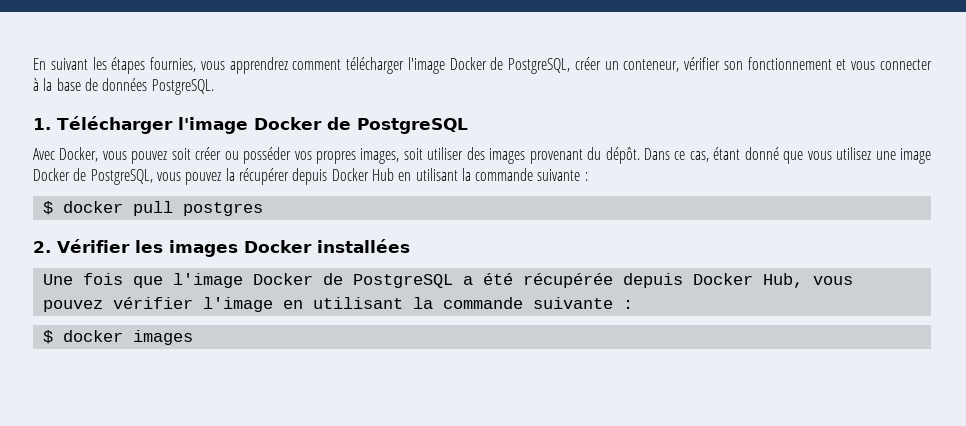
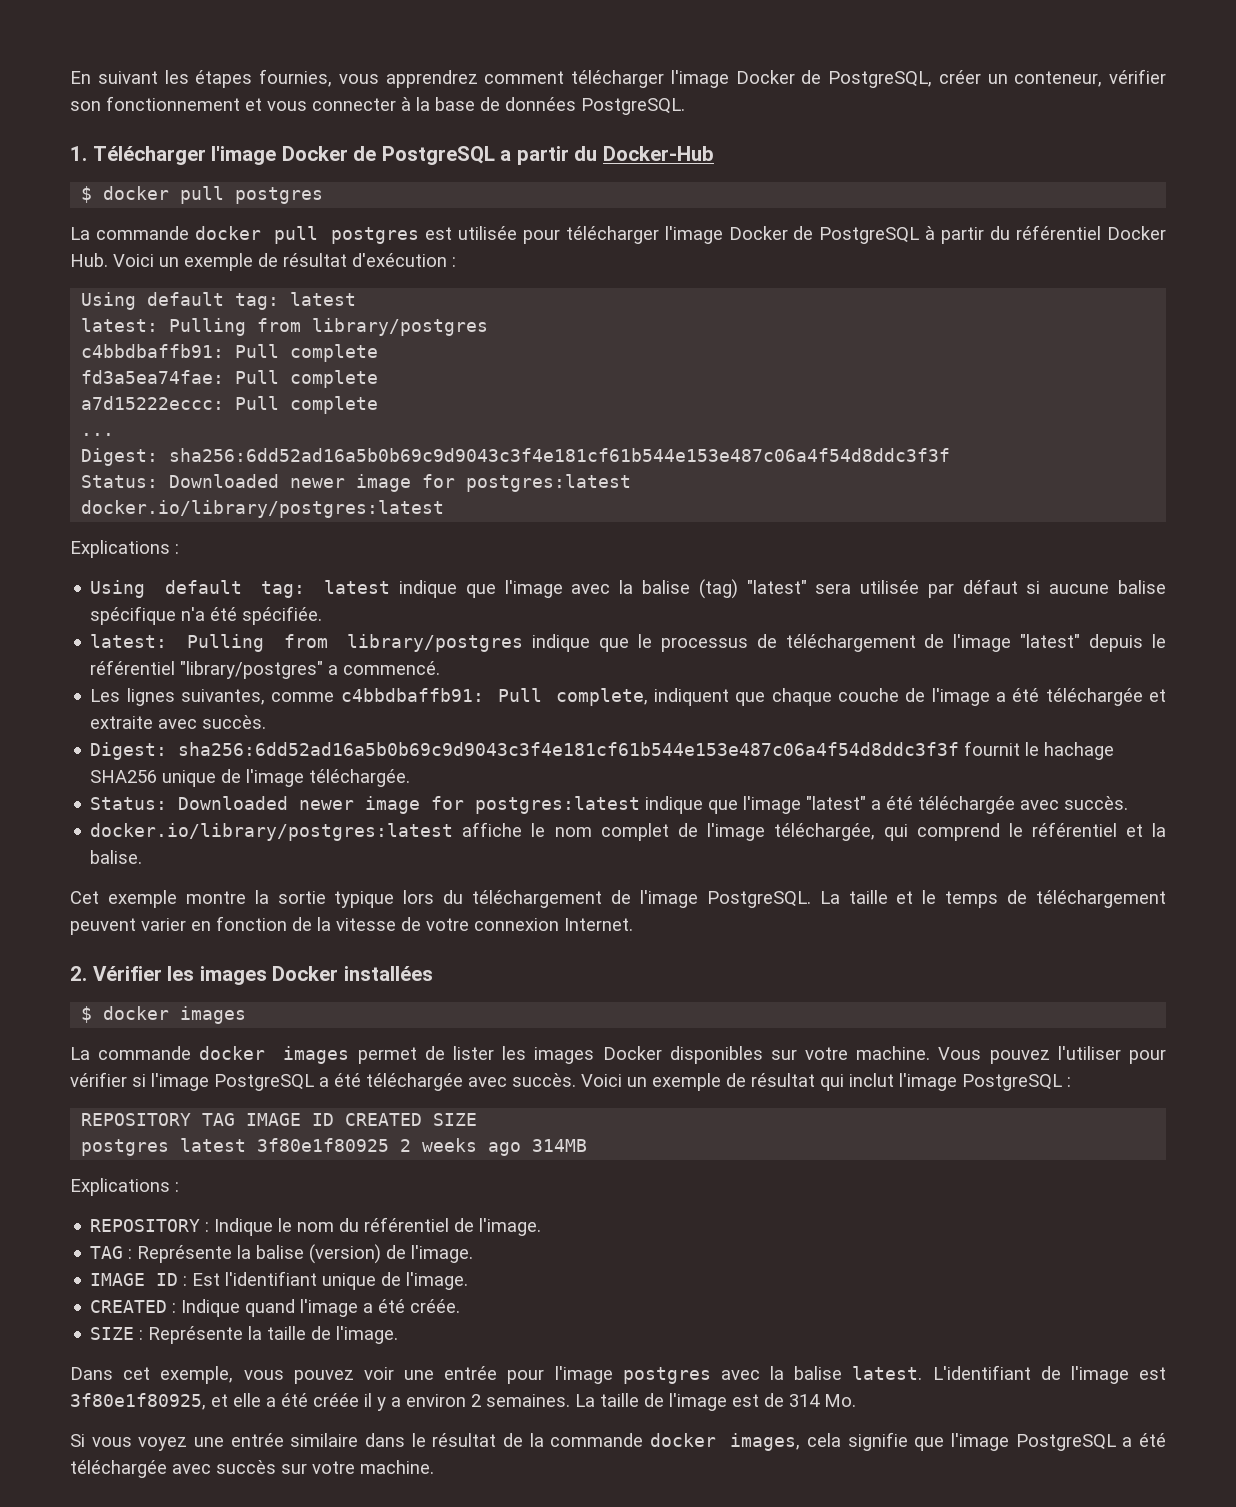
- 1. Télécharger l'image Docker de PostgreSQL
- Avec Docker, vous pouvez soit créer ou posséder vos propres images, soit utiliser des images provenant du dépôt. Dans ce cas, étant donné que vous utilisez une image Docker de PostgreSQL, vous pouvez la récupérer depuis Docker Hub en utilisant la commande suivante :
+ 1. Télécharger l'image Docker de PostgreSQL a partir du Docker-Hub
  $ docker pull postgres
+ La commande docker pull postgres est utilisée pour télécharger l'image Docker de PostgreSQL à partir du référentiel Docker Hub. Voici un exemple de résultat d'exécution :
+ Using default tag: latest
+ latest: Pulling from library/postgres
+ c4bbdbaffb91: Pull complete
+ fd3a5ea74fae: Pull complete
+ a7d15222eccc: Pull complete
+ ...
+ Digest: sha256:6dd52ad16a5b0b69c9d9043c3f4e181cf61b544e153e487c06a4f54d8ddc3f3f
+ Status: Downloaded newer image for postgres:latest
+ docker.io/library/postgres:latest
+ Explications :
+ Using default tag: latest indique que l'image avec la balise (tag) "latest" sera utilisée par défaut si aucune balise spécifique n'a été spécifiée.
+ latest: Pulling from library/postgres indique que le processus de téléchargement de l'image "latest" depuis le référentiel "library/postgres" a commencé.
+ Les lignes suivantes, comme c4bbdbaffb91: Pull complete, indiquent que chaque couche de l'image a été téléchargée et extraite avec succès.
+ Digest: sha256:6dd52ad16a5b0b69c9d9043c3f4e181cf61b544e153e487c06a4f54d8ddc3f3f fournit le hachage SHA256 unique de l'image téléchargée.
+ Status: Downloaded newer image for postgres:latest indique que l'image "latest" a été téléchargée avec succès.
+ docker.io/library/postgres:latest affiche le nom complet de l'image téléchargée, qui comprend le référentiel et la balise.
+ Cet exemple montre la sortie typique lors du téléchargement de l'image PostgreSQL. La taille et le temps de téléchargement peuvent varier en fonction de la vitesse de votre connexion Internet.
- Une fois que l'image Docker de PostgreSQL a été récupérée depuis Docker Hub, vous pouvez vérifier l'image en utilisant la commande suivante :
  $ docker images
+ La commande docker images permet de lister les images Docker disponibles sur votre machine. Vous pouvez l'utiliser pour vérifier si l'image PostgreSQL a été téléchargée avec succès. Voici un exemple de résultat qui inclut l'image PostgreSQL :
+ REPOSITORY TAG IMAGE ID CREATED SIZE
+ postgres latest 3f80e1f80925 2 weeks ago 314MB
+ Explications :
+ REPOSITORY : Indique le nom du référentiel de l'image.
+ TAG : Représente la balise (version) de l'image.
+ IMAGE ID : Est l'identifiant unique de l'image.
+ CREATED : Indique quand l'image a été créée.
+ SIZE : Représente la taille de l'image.
+ Dans cet exemple, vous pouvez voir une entrée pour l'image postgres avec la balise latest. L'identifiant de l'image est 3f80e1f80925, et elle a été créée il y a environ 2 semaines. La taille de l'image est de 314 Mo.
+ Si vous voyez une entrée similaire dans le résultat de la commande docker images, cela signifie que l'image PostgreSQL a été téléchargée avec succès sur votre machine.

